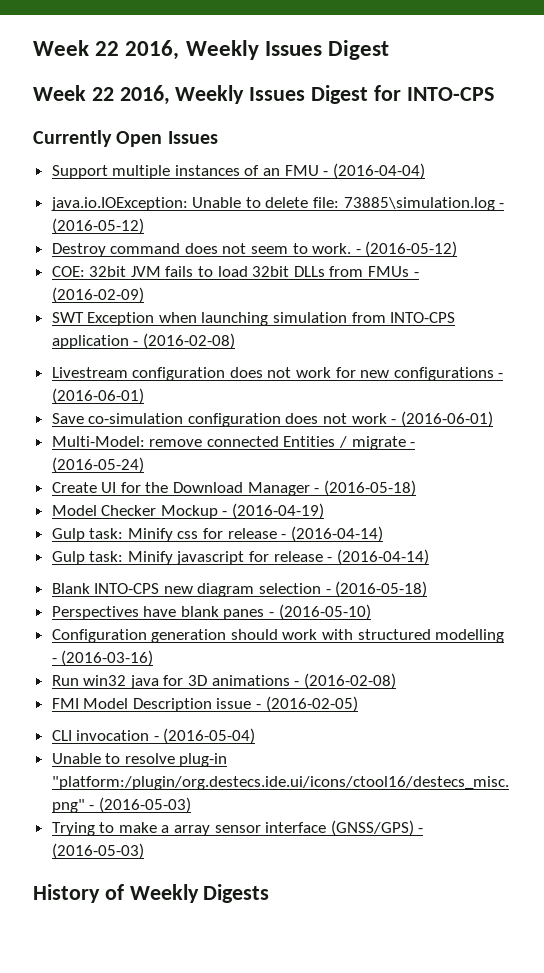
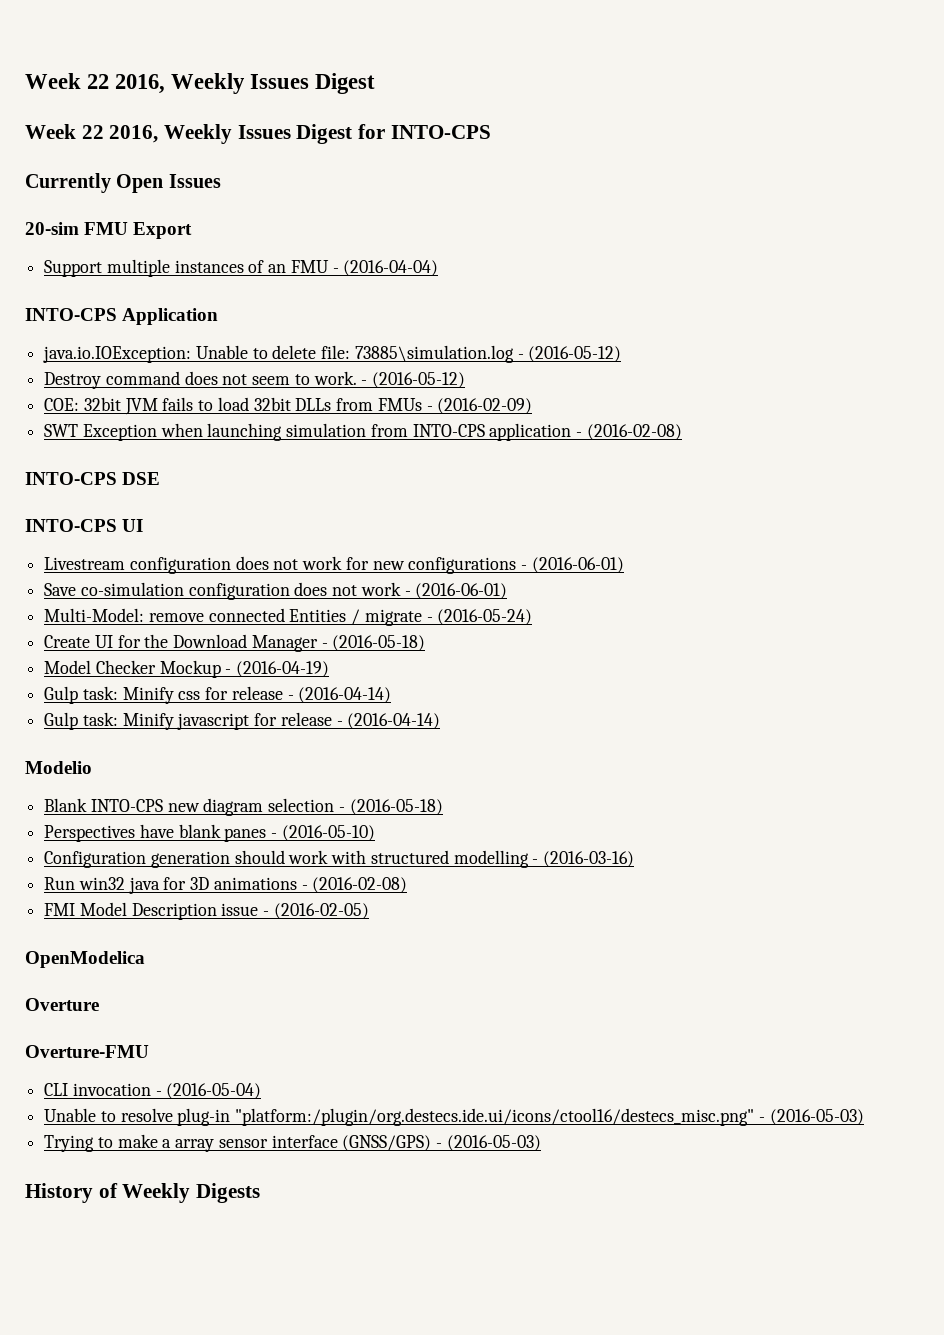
+ 20-sim FMU Export
+ INTO-CPS Application
+ INTO-CPS DSE
+ INTO-CPS UI
+ Modelio
+ OpenModelica
+ Overture
+ Overture-FMU

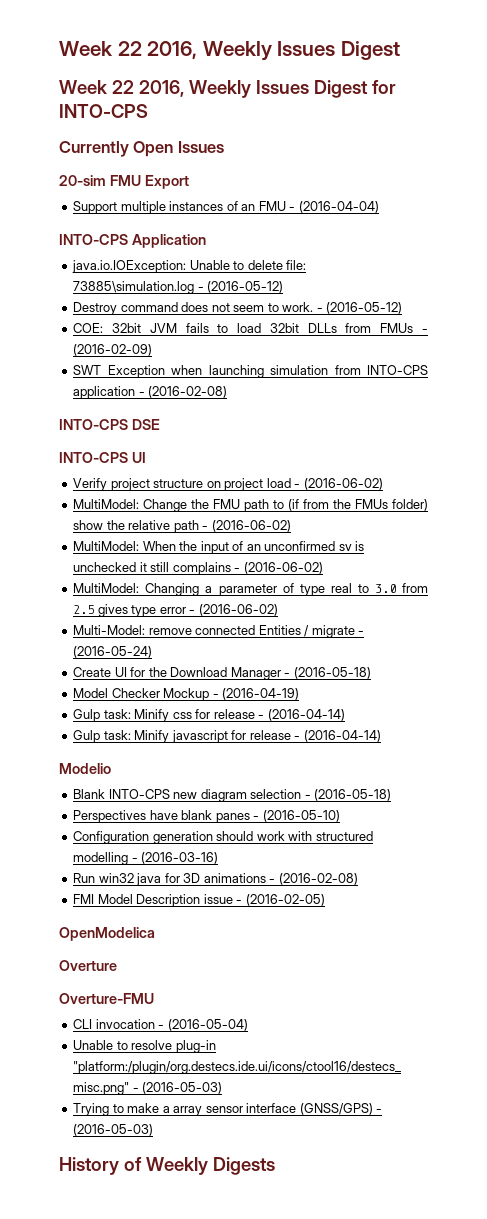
- Livestream configuration does not work for new configurations - (2016-06-01)
- Save co-simulation configuration does not work - (2016-06-01)
+ Verify project structure on project load - (2016-06-02)
+ MultiModel: Change the FMU path to (if from the FMUs folder) show the relative path - (2016-06-02)
+ MultiModel: When the input of an unconfirmed sv is unchecked it still complains - (2016-06-02)
+ MultiModel: Changing a parameter of type real to 3.0 from 2.5 gives type error - (2016-06-02)

